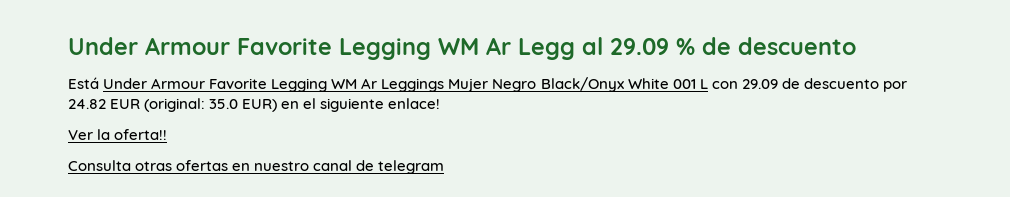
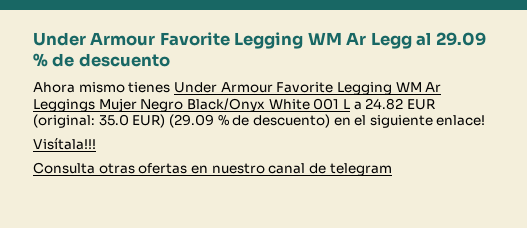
- Está Under Armour Favorite Legging WM Ar Leggings Mujer Negro Black/Onyx White 001 L con 29.09 de descuento por 24.82 EUR (original: 35.0 EUR) en el siguiente enlace!
+ Ahora mismo tienes Under Armour Favorite Legging WM Ar Leggings Mujer Negro Black/Onyx White 001 L a 24.82 EUR (original: 35.0 EUR) (29.09 % de descuento) en el siguiente enlace!
- Ver la oferta!!
+ Visítala!!!

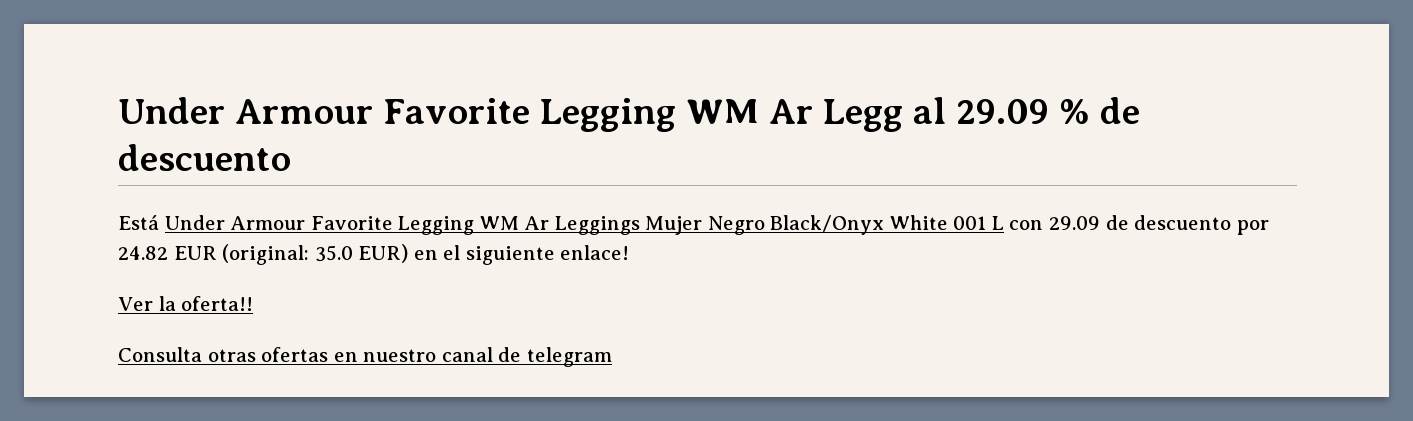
- Ahora mismo tienes Under Armour Favorite Legging WM Ar Leggings Mujer Negro Black/Onyx White 001 L a 24.82 EUR (original: 35.0 EUR) (29.09 % de descuento) en el siguiente enlace!
+ Está Under Armour Favorite Legging WM Ar Leggings Mujer Negro Black/Onyx White 001 L con 29.09 de descuento por 24.82 EUR (original: 35.0 EUR) en el siguiente enlace!
- Visítala!!!
+ Ver la oferta!!

